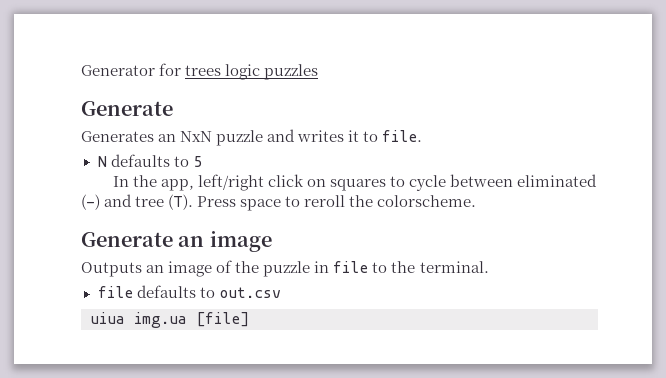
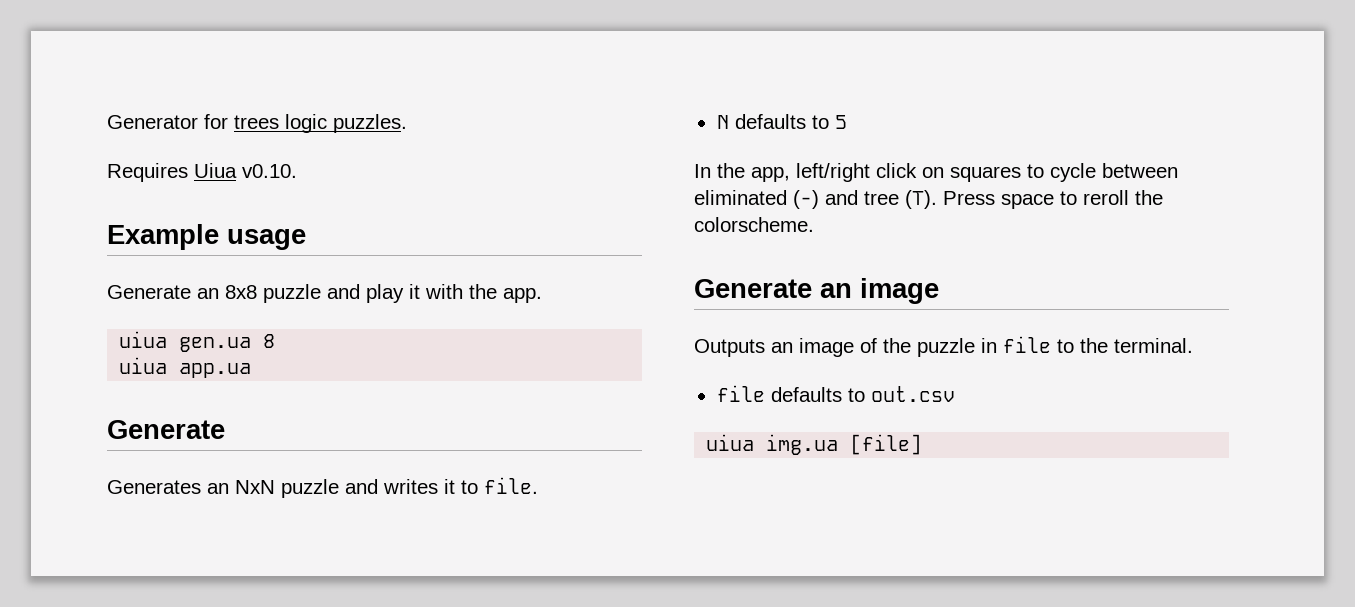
- Generator for trees logic puzzles
+ Generator for trees logic puzzles.
+ Requires Uiua v0.10.
+ Example usage
+ Generate an 8x8 puzzle and play it with the app.
+ uiua gen.ua 8
+ uiua app.ua

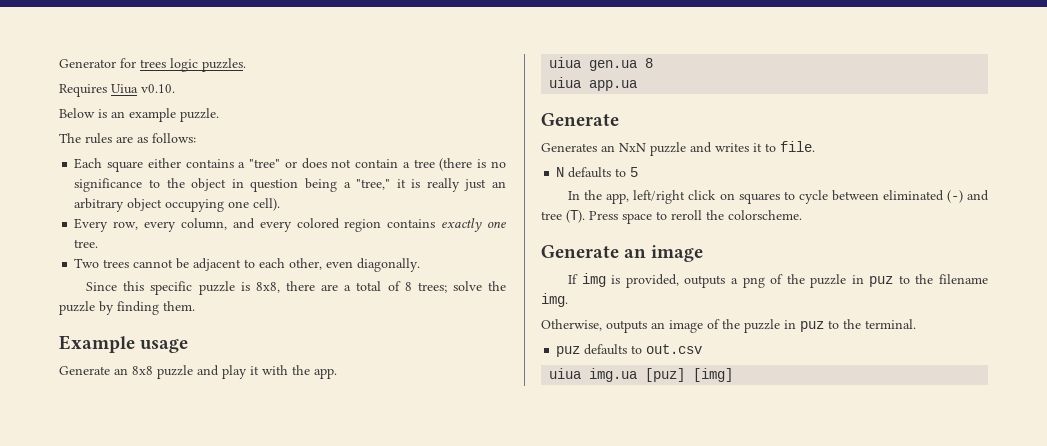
+ Below is an example puzzle.
+ The rules are as follows:
+ Each square either contains a "tree" or does not contain a tree (there is no significance to the object in question being a "tree," it is really just an arbitrary object occupying one cell).
+ Every row, every column, and every colored region contains exactly one tree.
+ Two trees cannot be adjacent to each other, even diagonally.
+ Since this specific puzzle is 8x8, there are a total of 8 trees; solve the puzzle by finding them.
- Outputs an image of the puzzle in file to the terminal.
+ If img is provided, outputs a png of the puzzle in puz to the filename img.
+ Otherwise, outputs an image of the puzzle in puz to the terminal.
- file defaults to out.csv
+ puz defaults to out.csv
- uiua img.ua [file]
+ uiua img.ua [puz] [img]

